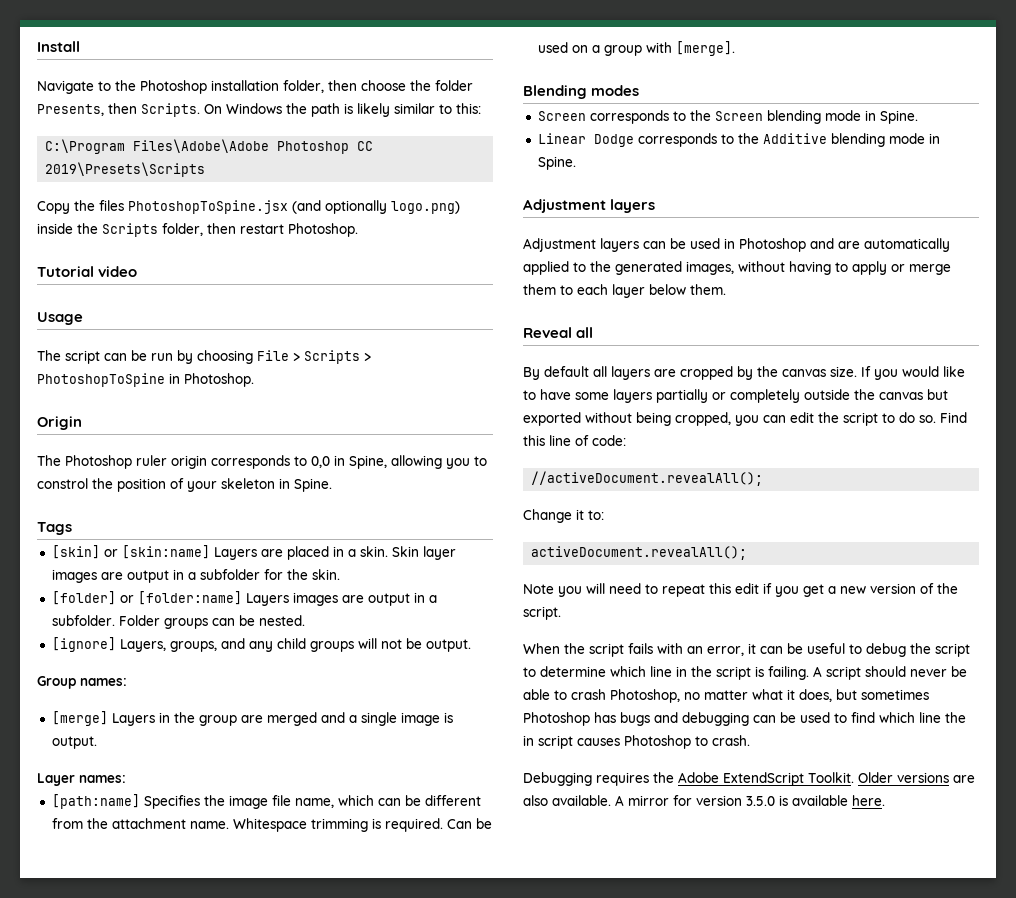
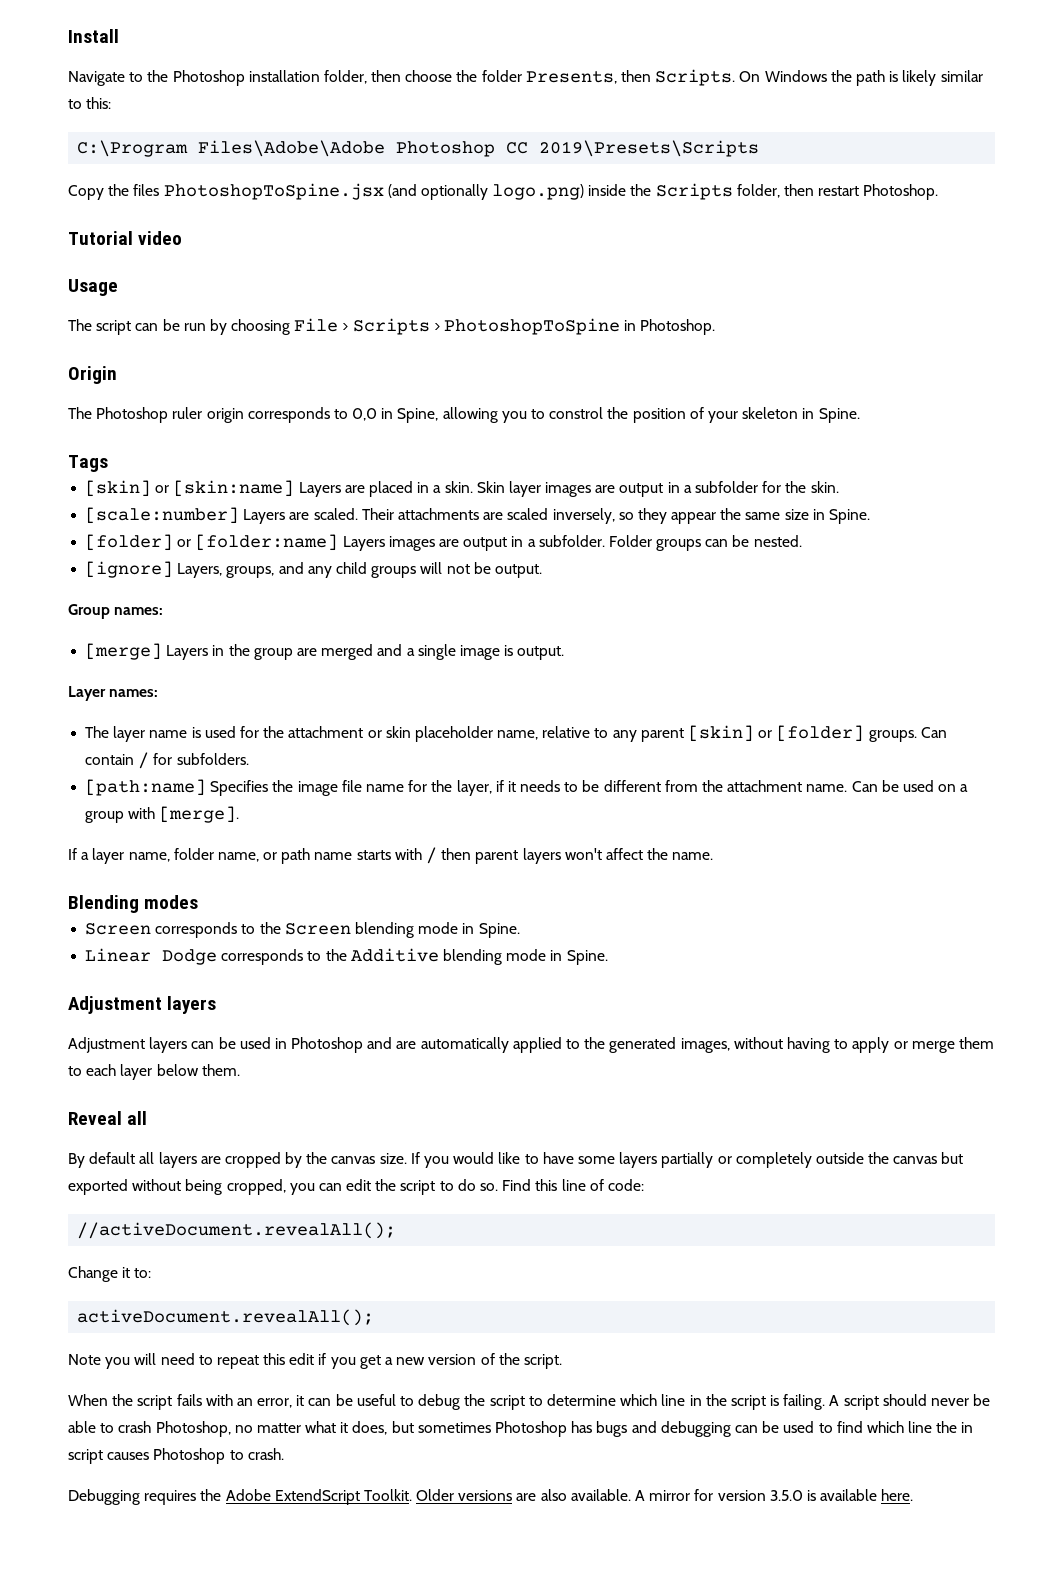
+ [scale:number] Layers are scaled. Their attachments are scaled inversely, so they appear the same size in Spine.
+ The layer name is used for the attachment or skin placeholder name, relative to any parent [skin] or [folder] groups. Can contain / for subfolders.
- [path:name] Specifies the image file name, which can be different from the attachment name.
+ [path:name] Specifies the image file name for the layer, if it needs to be different from the attachment name.
- Whitespace trimming is required.
+ If a layer name, folder name, or path name starts with / then parent layers won't affect the name.

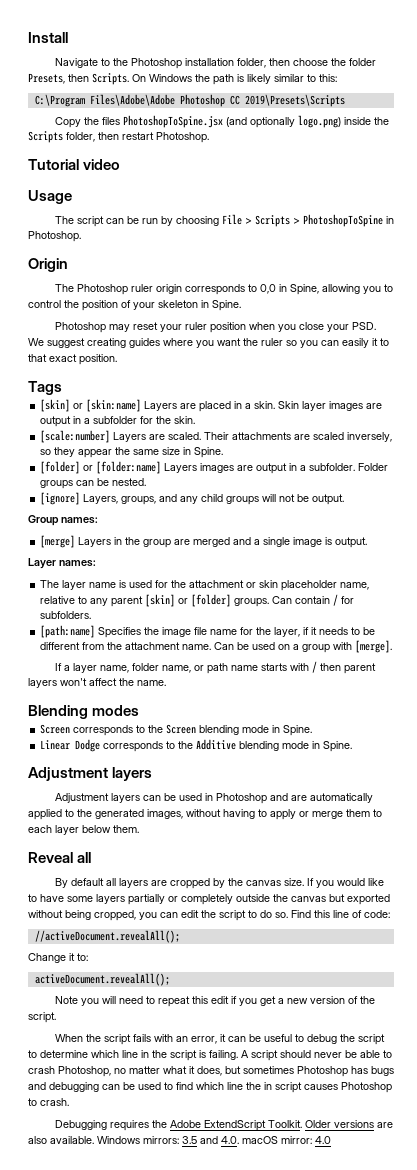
- Navigate to the Photoshop installation folder, then choose the folder Presents, then Scripts.
+ Navigate to the Photoshop installation folder, then choose the folder Presets, then Scripts.
- The Photoshop ruler origin corresponds to 0,0 in Spine, allowing you to constrol the position of your skeleton in Spine.
+ The Photoshop ruler origin corresponds to 0,0 in Spine, allowing you to control the position of your skeleton in Spine.
+ Photoshop may reset your ruler position when you close your PSD. We suggest creating guides where you want the ruler so you can easily it to that exact position.
- A mirror for version 3.5.0 is available here.
+ Windows mirrors: 3.5 and 4.0. macOS mirror: 4.0

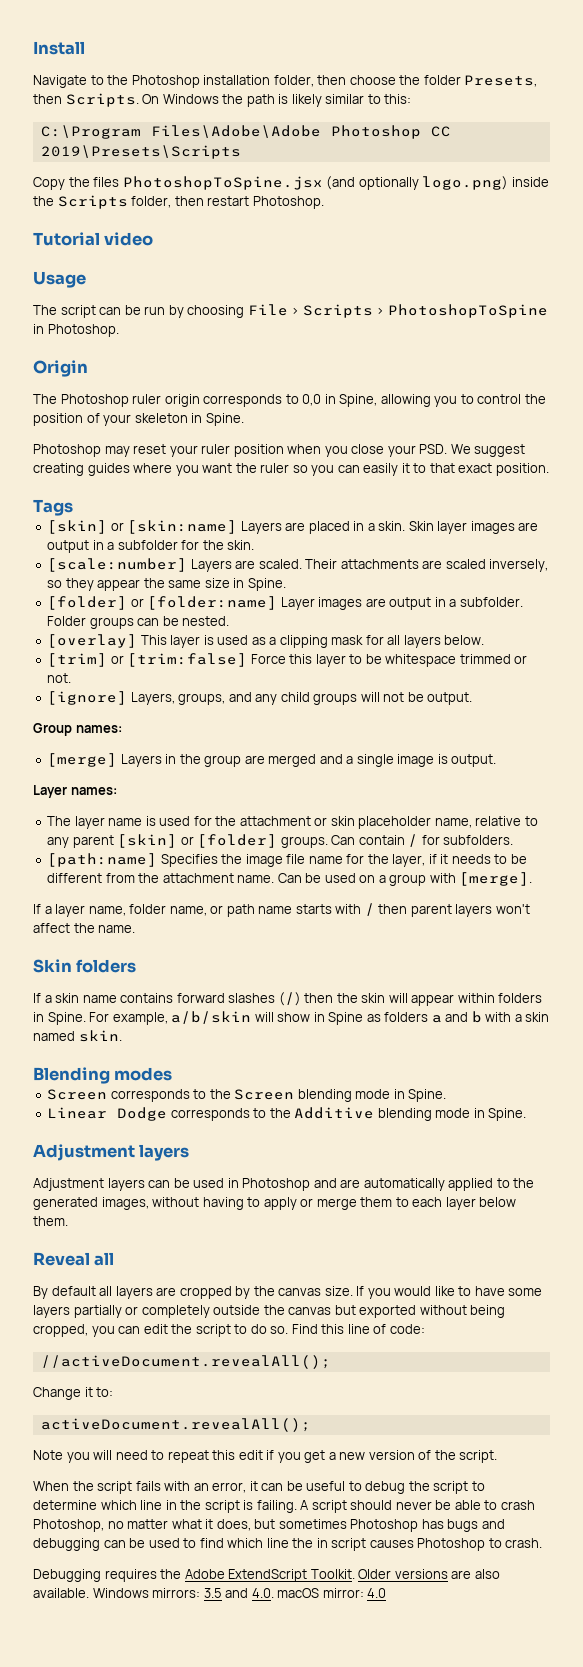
- [folder] or [folder:name] Layers images are output in a subfolder.
+ [folder] or [folder:name] Layer images are output in a subfolder.
+ [overlay] This layer is used as a clipping mask for all layers below.
+ [trim] or [trim:false] Force this layer to be whitespace trimmed or not.
+ Skin folders
+ If a skin name contains forward slashes (/) then the skin will appear within folders in Spine. For example, a/b/skin will show in Spine as folders a and b with a skin named skin.

